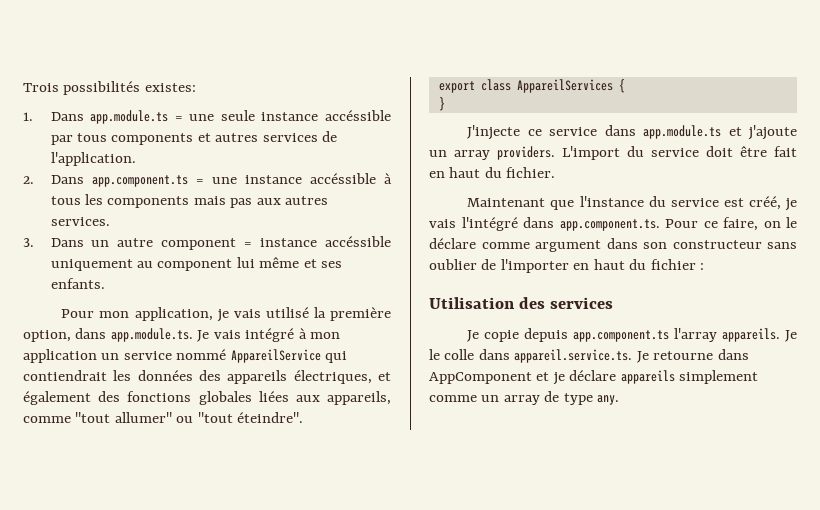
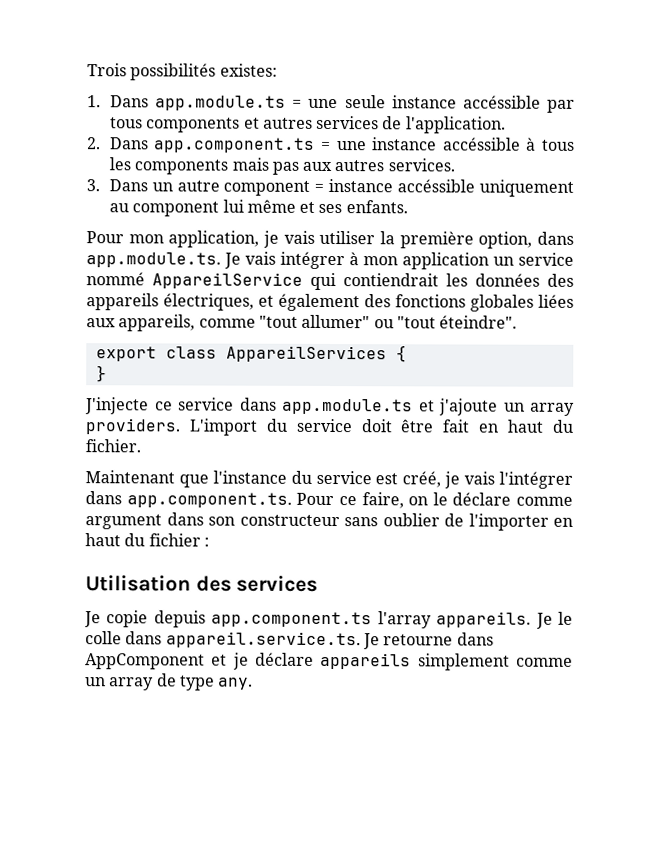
- Pour mon application, je vais utilisé la première option, dans app.module.ts. Je vais intégré à mon application un service nommé AppareilService qui contiendrait les données des appareils électriques, et également des fonctions globales liées aux appareils, comme "tout allumer" ou "tout éteindre".
+ Pour mon application, je vais utiliser la première option, dans app.module.ts. Je vais intégrer à mon application un service nommé AppareilService qui contiendrait les données des appareils électriques, et également des fonctions globales liées aux appareils, comme "tout allumer" ou "tout éteindre".
- Maintenant que l'instance du service est créé, je vais l'intégré dans app.component.ts. Pour ce faire, on le déclare comme argument dans son constructeur sans oublier de l'importer en haut du fichier :
+ Maintenant que l'instance du service est créé, je vais l'intégrer dans app.component.ts. Pour ce faire, on le déclare comme argument dans son constructeur sans oublier de l'importer en haut du fichier :

